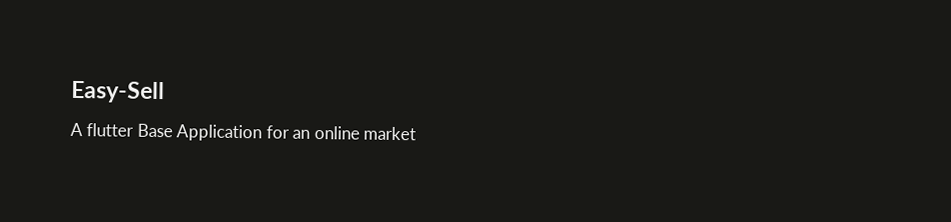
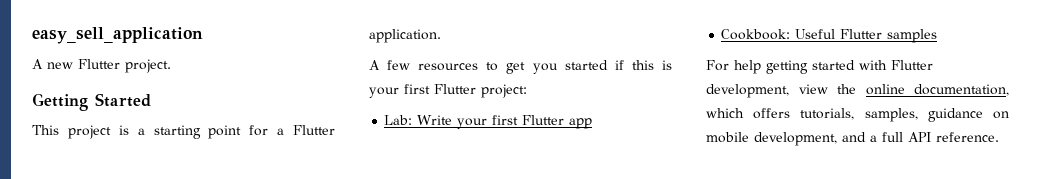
- Easy-Sell
- A flutter Base Application for an online market
+ easy_sell_application
+ A new Flutter project.
+ Getting Started
+ This project is a starting point for a Flutter application.
+ A few resources to get you started if this is your first Flutter project:
+ Lab: Write your first Flutter app
+ Cookbook: Useful Flutter samples
+ For help getting started with Flutter development, view the online documentation, which offers tutorials, samples, guidance on mobile development, and a full API reference.

